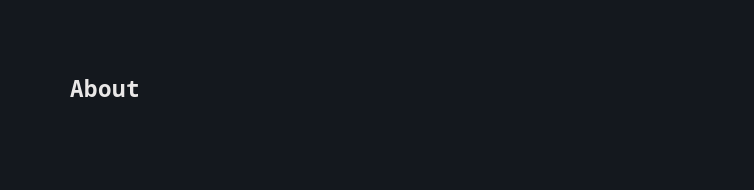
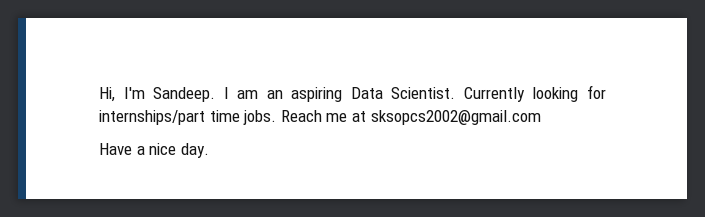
- About
+ Hi, I'm Sandeep. I am an aspiring Data Scientist. Currently looking for internships/part time jobs. Reach me at sksopcs2002@gmail.com
+ Have a nice day.

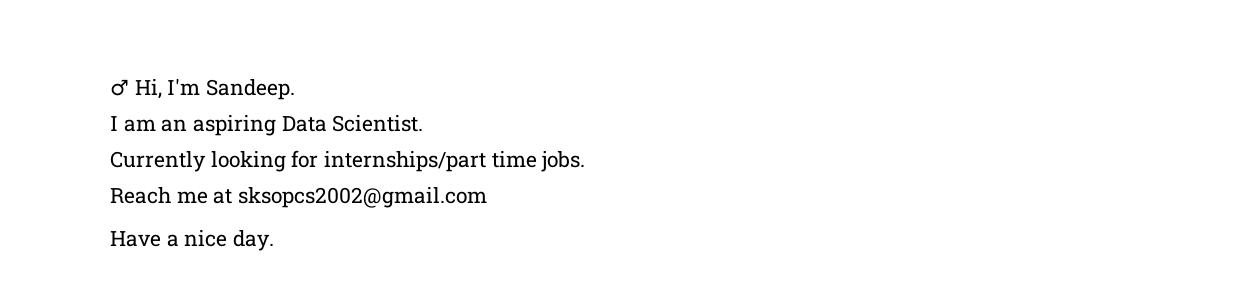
- Hi, I'm Sandeep. I am an aspiring Data Scientist. Currently looking for internships/part time jobs. Reach me at sksopcs2002@gmail.com
+ ♂ Hi, I'm Sandeep.
+ I am an aspiring Data Scientist.
+ Currently looking for internships/part time jobs.
+ Reach me at sksopcs2002@gmail.com

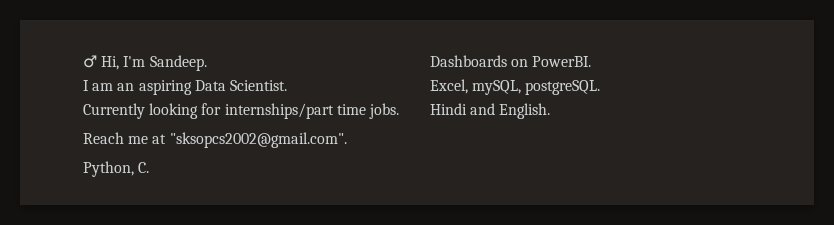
- Reach me at sksopcs2002@gmail.com
- Have a nice day.
+ Reach me at "sksopcs2002@gmail.com".
+ Python, C.
+ Dashboards on PowerBI.
+ Excel, mySQL, postgreSQL.
+ Hindi and English.

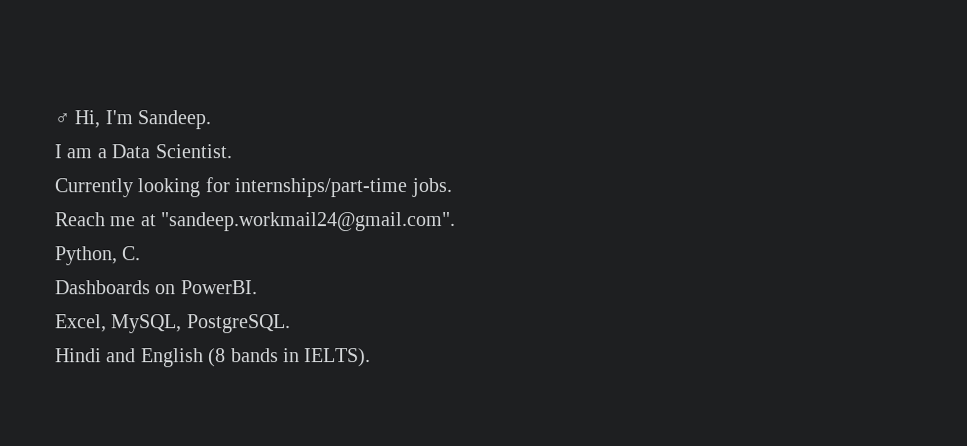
- I am an aspiring Data Scientist.
+ I am a Data Scientist.
- Currently looking for internships/part time jobs.
+ Currently looking for internships/part-time jobs.
- Reach me at "sksopcs2002@gmail.com".
+ Reach me at "sandeep.workmail24@gmail.com".
- Excel, mySQL, postgreSQL.
+ Excel, MySQL, PostgreSQL.
- Hindi and English.
+ Hindi and English (8 bands in IELTS).

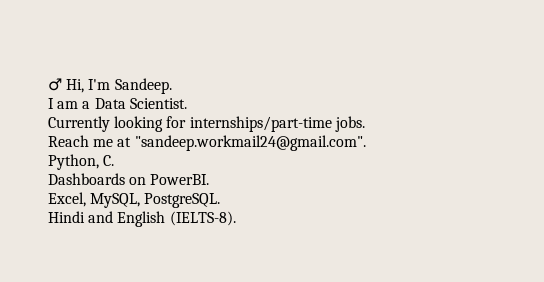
- Hindi and English (8 bands in IELTS).
+ Hindi and English (IELTS-8).

